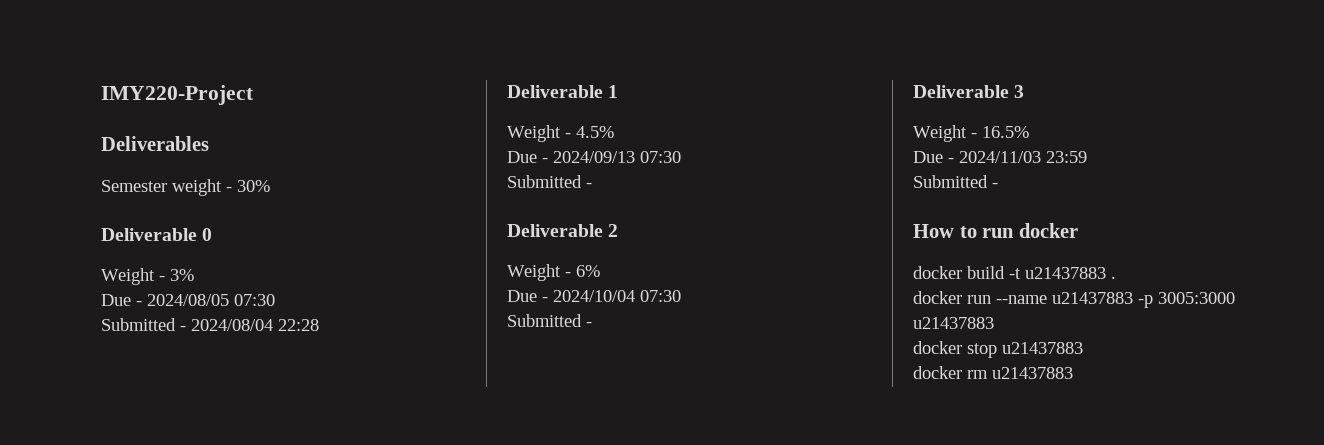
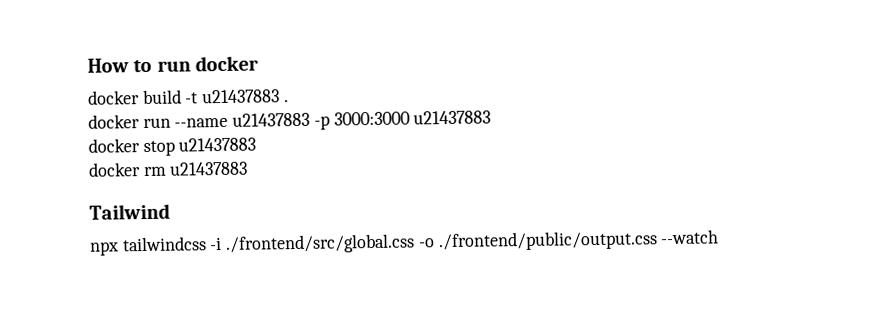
- IMY220-Project
- Deliverables
- Semester weight - 30%
- Deliverable 0
- Weight - 3%
- Due - 2024/08/05 07:30
- Submitted - 2024/08/04 22:28
- Deliverable 1
- Weight - 4.5%
- Due - 2024/09/13 07:30
- Submitted -
- Deliverable 2
- Weight - 6%
- Due - 2024/10/04 07:30
- Submitted -
- Deliverable 3
- Weight - 16.5%
- Due - 2024/11/03 23:59
- Submitted -
- docker run --name u21437883 -p 3005:3000 u21437883
+ docker run --name u21437883 -p 3000:3000 u21437883
+ Tailwind
+ npx tailwindcss -i ./frontend/src/global.css -o ./frontend/public/output.css --watch

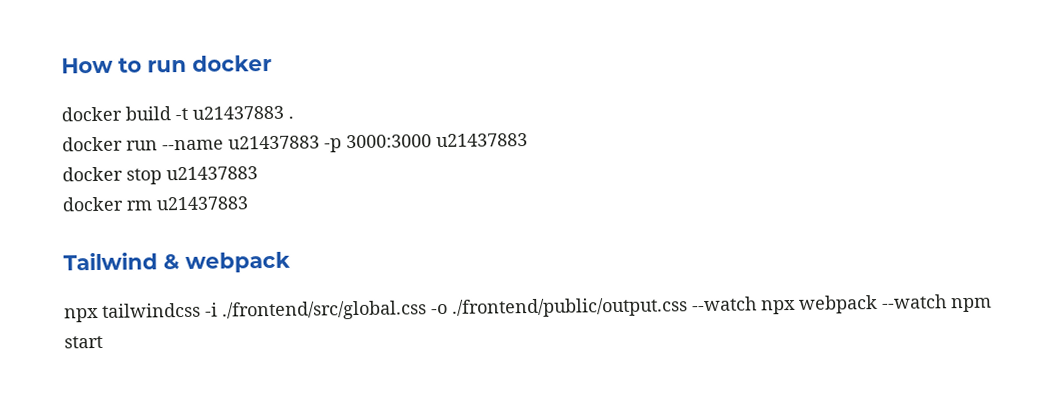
- Tailwind
+ Tailwind & webpack
- npx tailwindcss -i ./frontend/src/global.css -o ./frontend/public/output.css --watch
+ npx tailwindcss -i ./frontend/src/global.css -o ./frontend/public/output.css --watch npx webpack --watch npm start

